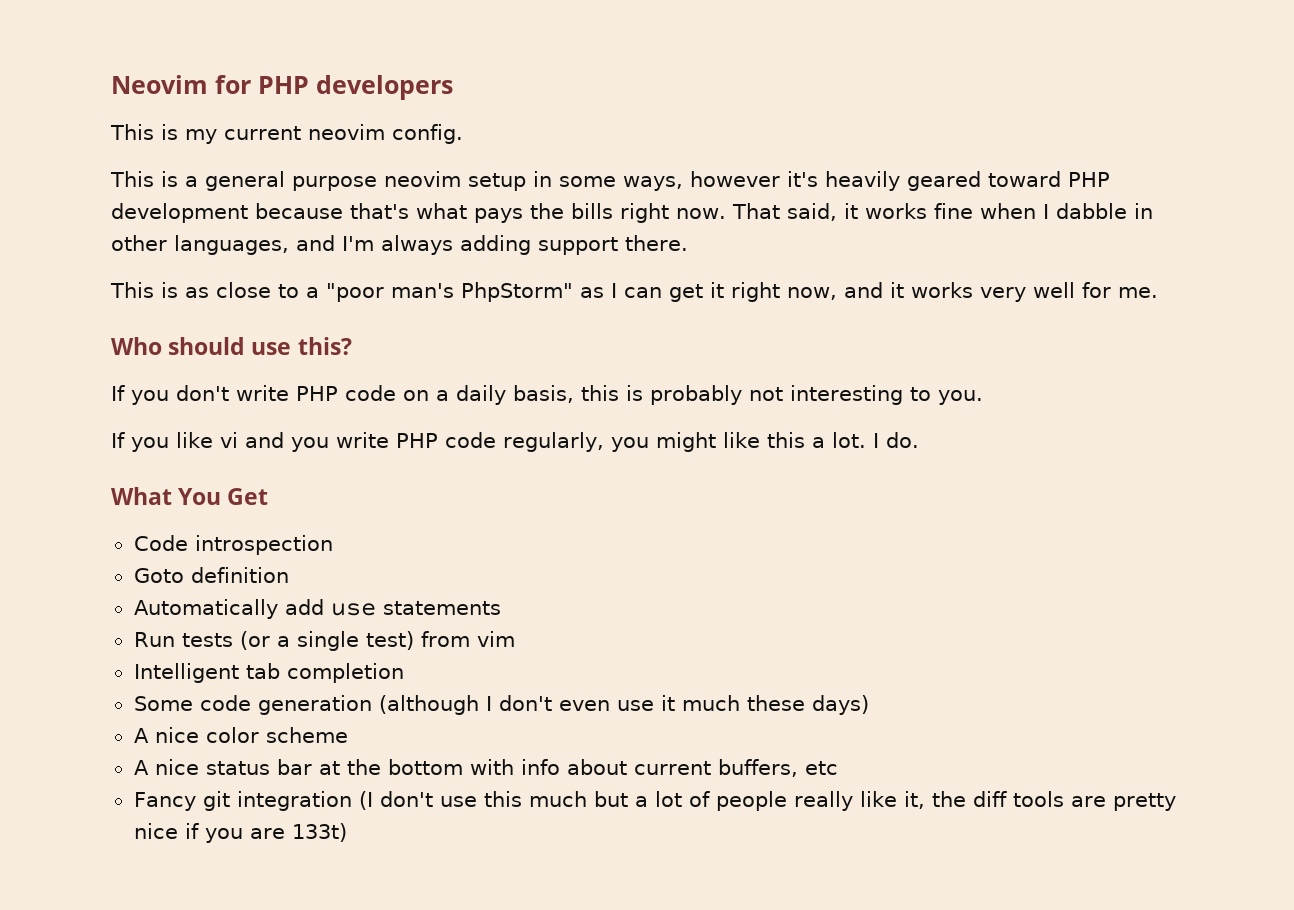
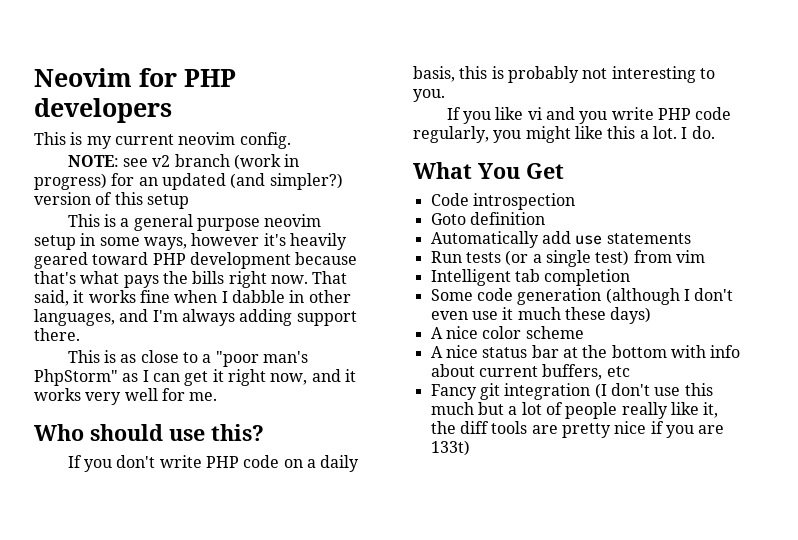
+ NOTE: see v2 branch (work in progress) for an updated (and simpler?) version of this setup

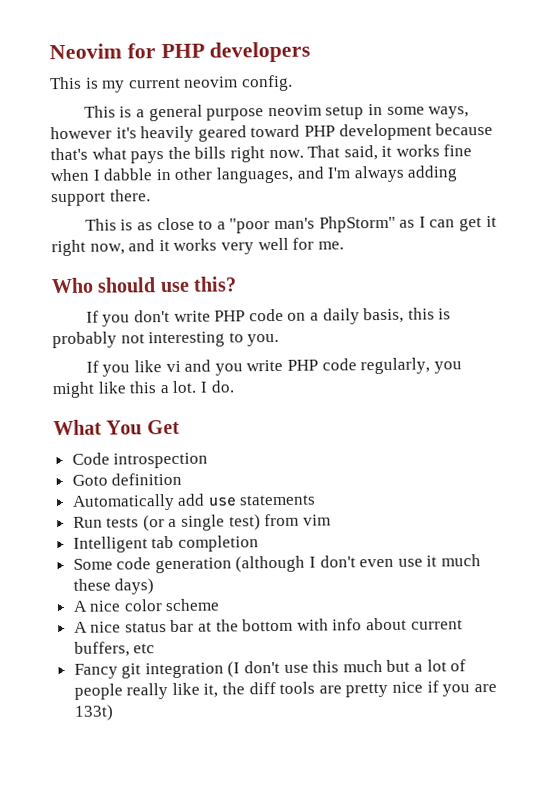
- NOTE: see v2 branch (work in progress) for an updated (and simpler?) version of this setup

